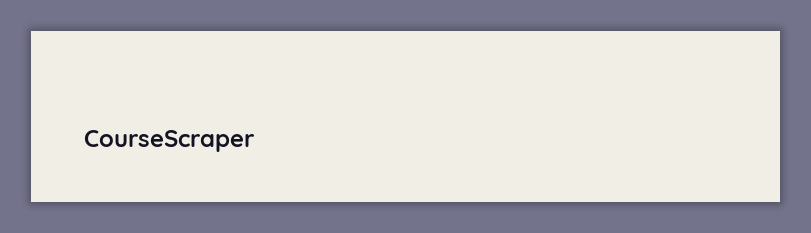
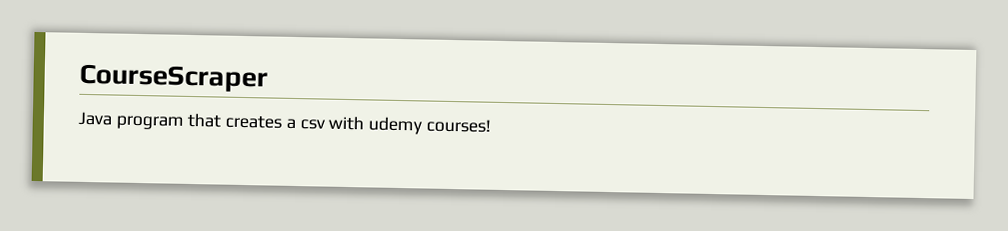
+ Java program that creates a csv with udemy courses!

